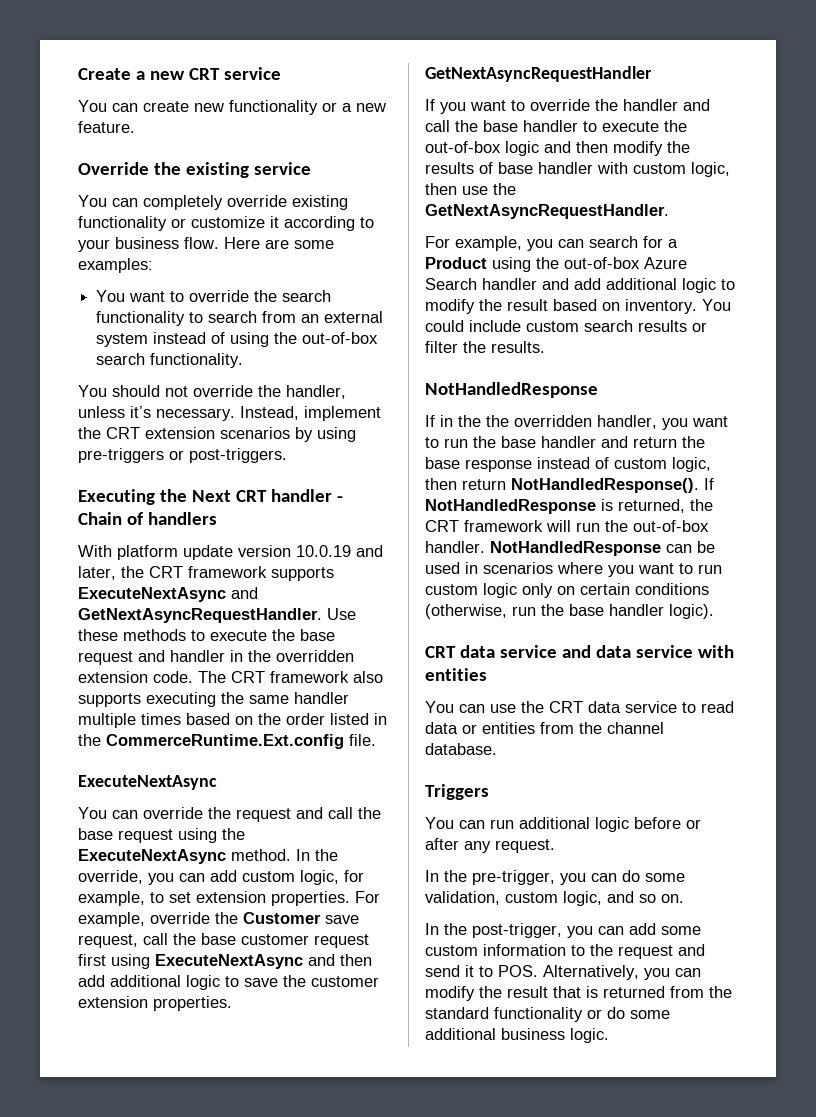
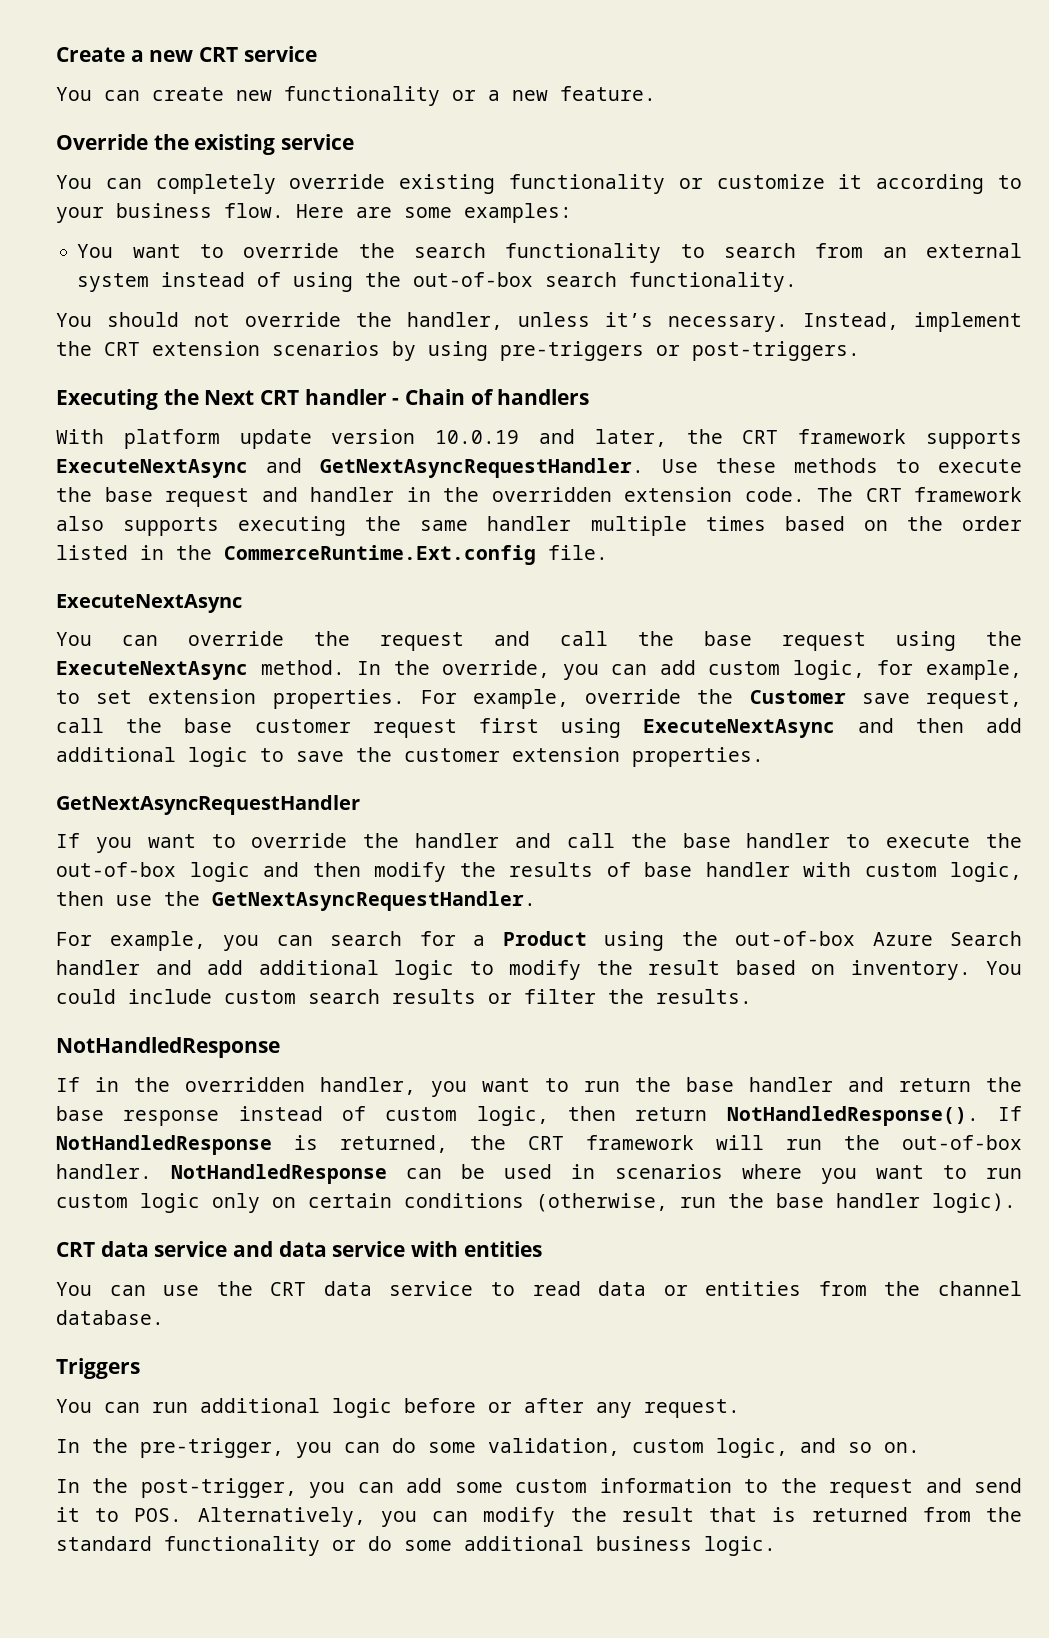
- If in the the overridden handler, you want to run the base handler and return the base response instead of custom logic, then return NotHandledResponse().
+ If in the overridden handler, you want to run the base handler and return the base response instead of custom logic, then return NotHandledResponse().

